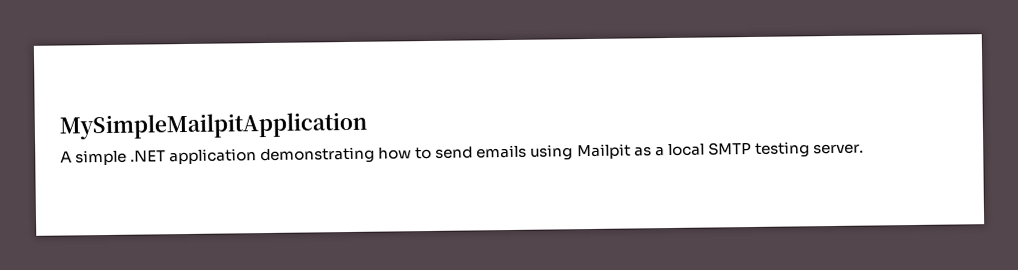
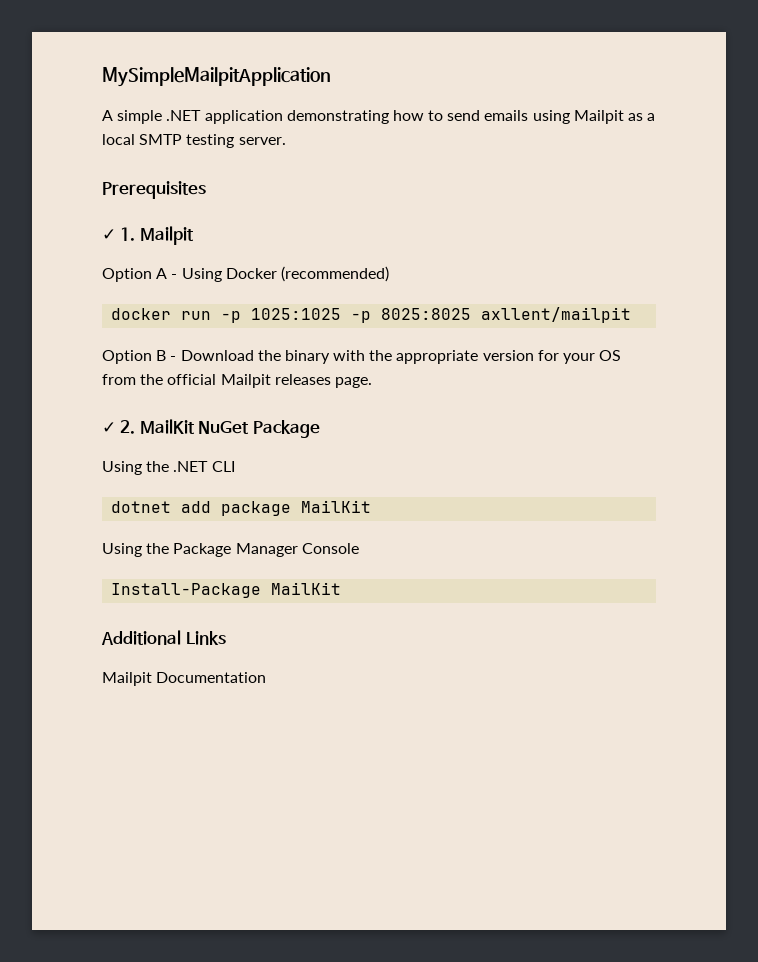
+ Prerequisites
+ ✓ 1. Mailpit
+ Option A - Using Docker (recommended)
+ docker run -p 1025:1025 -p 8025:8025 axllent/mailpit
+ Option B - Download the binary with the appropriate version for your OS from the official Mailpit releases page.
+ ✓ 2. MailKit NuGet Package
+ Using the .NET CLI
+ dotnet add package MailKit
+ Using the Package Manager Console
+ Install-Package MailKit
+ Additional Links
+ Mailpit Documentation

